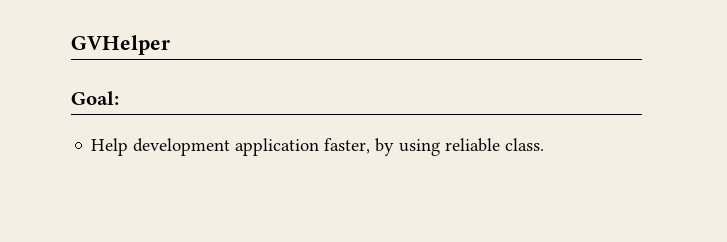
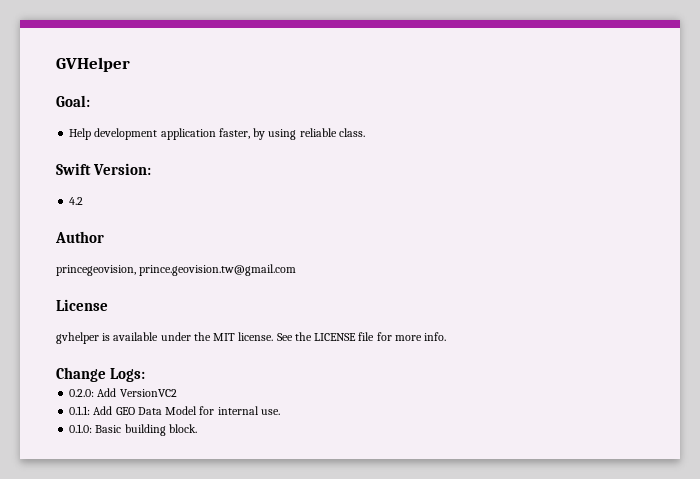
+ Swift Version:
+ 4.2
+ Author
+ princegeovision, prince.geovision.tw@gmail.com
+ License
+ gvhelper is available under the MIT license. See the LICENSE file for more info.
+ Change Logs:
+ 0.2.0: Add VersionVC2
+ 0.1.1: Add GEO Data Model for internal use.
+ 0.1.0: Basic building block.

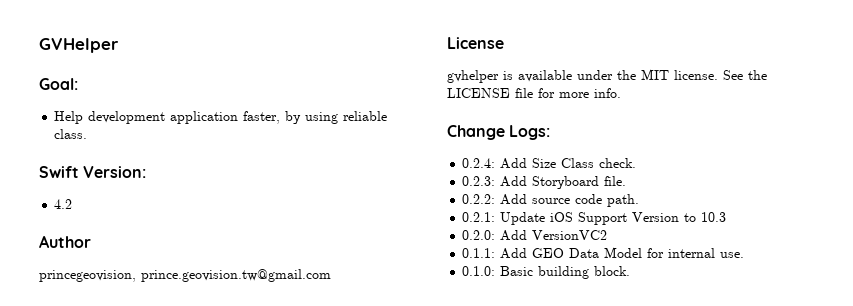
+ 0.2.4: Add Size Class check.
+ 0.2.3: Add Storyboard file.
+ 0.2.2: Add source code path.
+ 0.2.1: Update iOS Support Version to 10.3

